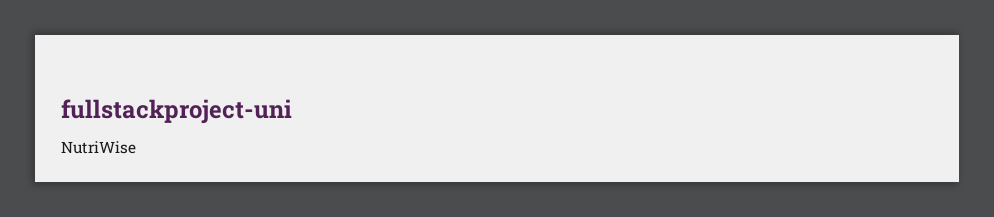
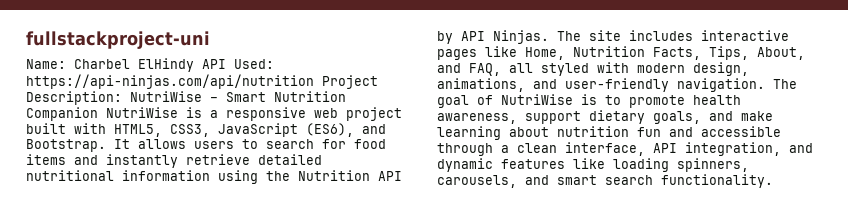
- NutriWise
+ Name: Charbel ElHindy API Used: https://api-ninjas.com/api/nutrition Project Description: NutriWise – Smart Nutrition Companion NutriWise is a responsive web project built with HTML5, CSS3, JavaScript (ES6), and Bootstrap. It allows users to search for food items and instantly retrieve detailed nutritional information using the Nutrition API by API Ninjas. The site includes interactive pages like Home, Nutrition Facts, Tips, About, and FAQ, all styled with modern design, animations, and user-friendly navigation. The goal of NutriWise is to promote health awareness, support dietary goals, and make learning about nutrition fun and accessible through a clean interface, API integration, and dynamic features like loading spinners, carousels, and smart search functionality.

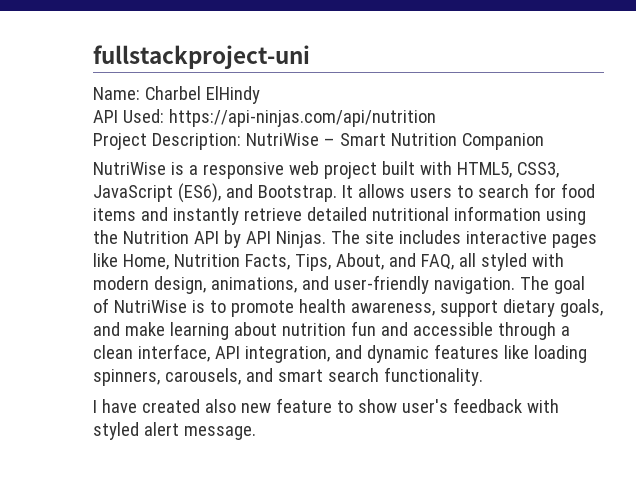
- Name: Charbel ElHindy API Used: https://api-ninjas.com/api/nutrition Project Description: NutriWise – Smart Nutrition Companion NutriWise is a responsive web project built with HTML5, CSS3, JavaScript (ES6), and Bootstrap.
+ Name: Charbel ElHindy
+ API Used: https://api-ninjas.com/api/nutrition
+ Project Description: NutriWise – Smart Nutrition Companion
+ NutriWise is a responsive web project built with HTML5, CSS3, JavaScript (ES6), and Bootstrap.
+ I have created also new feature to show user's feedback with styled alert message.

